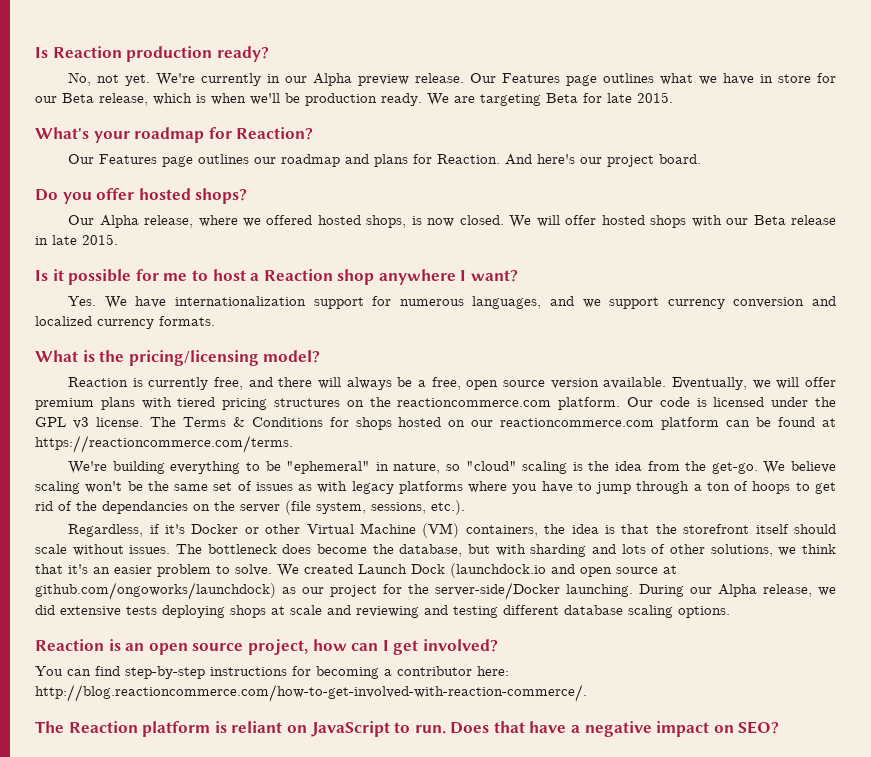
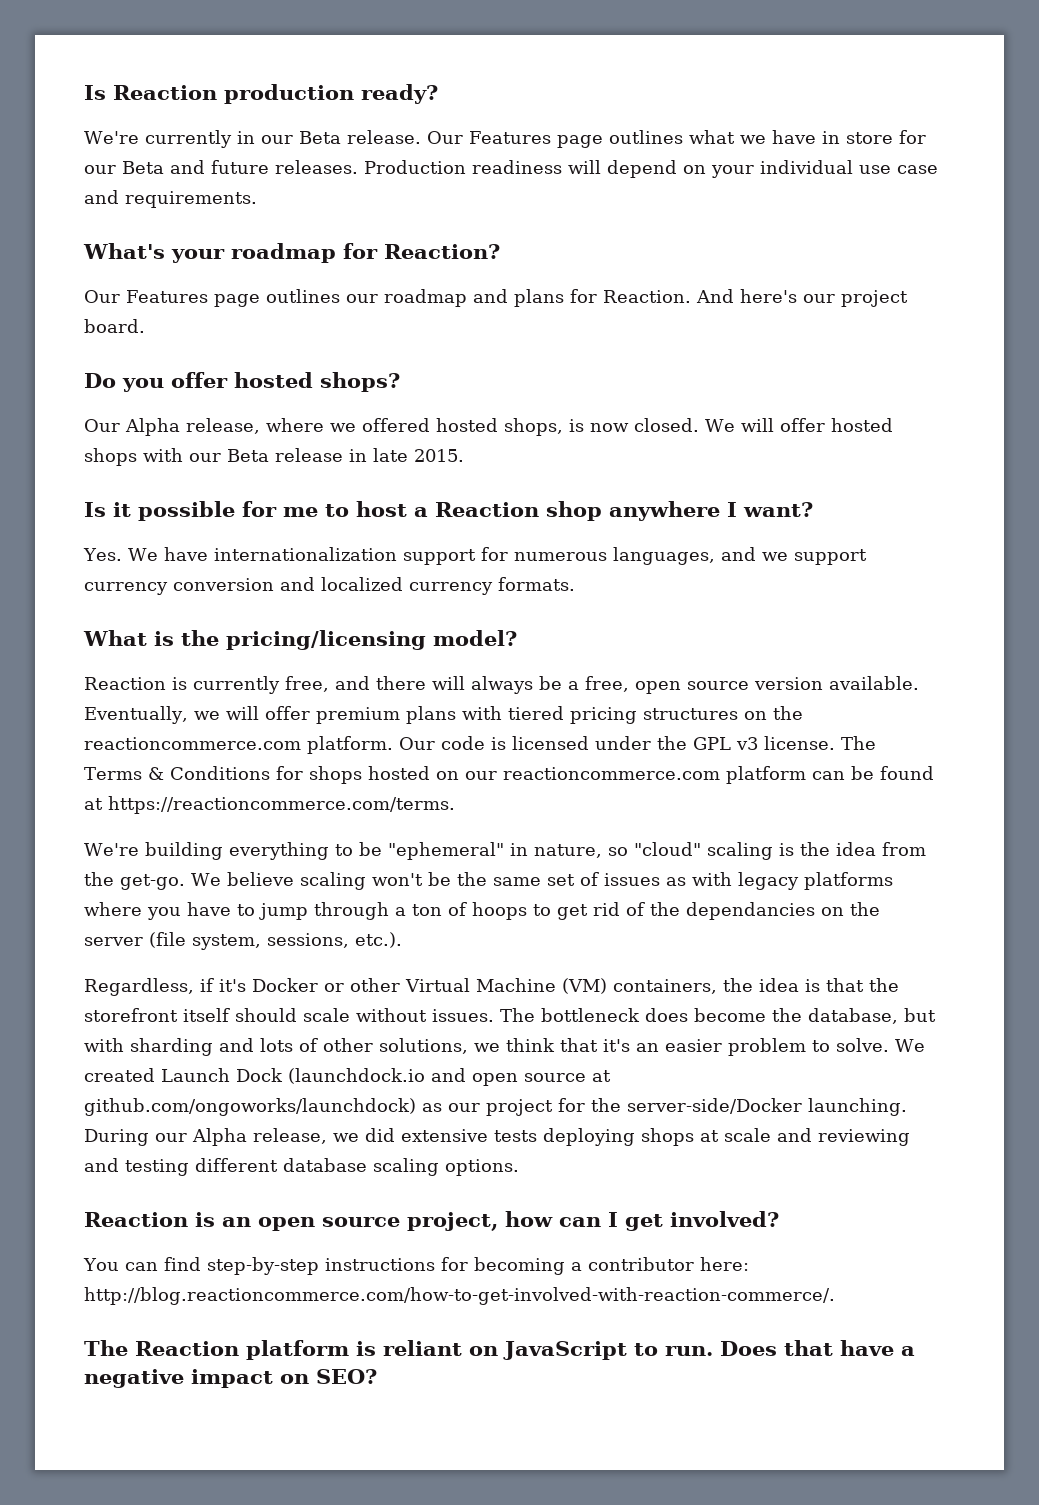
- No, not yet. We're currently in our Alpha preview release.
+ We're currently in our Beta release.
- Our Features page outlines what we have in store for our Beta release, which is when we'll be production ready. We are targeting Beta for late 2015.
+ Our Features page outlines what we have in store for our Beta and future releases. Production readiness will depend on your individual use case and requirements.

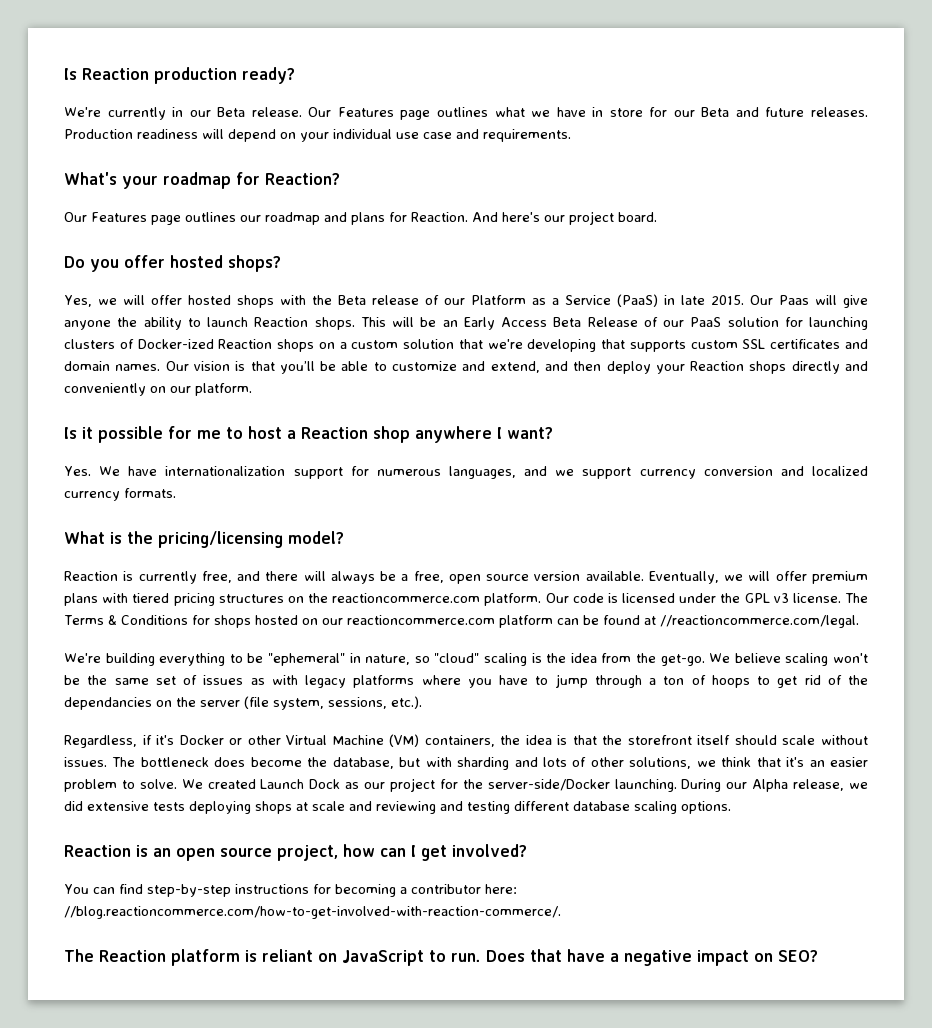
- Our Alpha release, where we offered hosted shops, is now closed. We will offer hosted shops with our Beta release in late 2015.
+ Yes, we will offer hosted shops with the Beta release of our Platform as a Service (PaaS) in late 2015. Our Paas will give anyone the ability to launch Reaction shops. This will be an Early Access Beta Release of our PaaS solution for launching clusters of Docker-ized Reaction shops on a custom solution that we're developing that supports custom SSL certificates and domain names. Our vision is that you’ll be able to customize and extend, and then deploy your Reaction shops directly and conveniently on our platform.
- The Terms & Conditions for shops hosted on our reactioncommerce.com platform can be found at https://reactioncommerce.com/terms.
+ The Terms & Conditions for shops hosted on our reactioncommerce.com platform can be found at //reactioncommerce.com/legal.
- We created Launch Dock (launchdock.io and open source at github.com/ongoworks/launchdock) as our project for the server-side/Docker launching.
+ We created Launch Dock as our project for the server-side/Docker launching.
- You can find step-by-step instructions for becoming a contributor here: http://blog.reactioncommerce.com/how-to-get-involved-with-reaction-commerce/.
+ You can find step-by-step instructions for becoming a contributor here: //blog.reactioncommerce.com/how-to-get-involved-with-reaction-commerce/.

